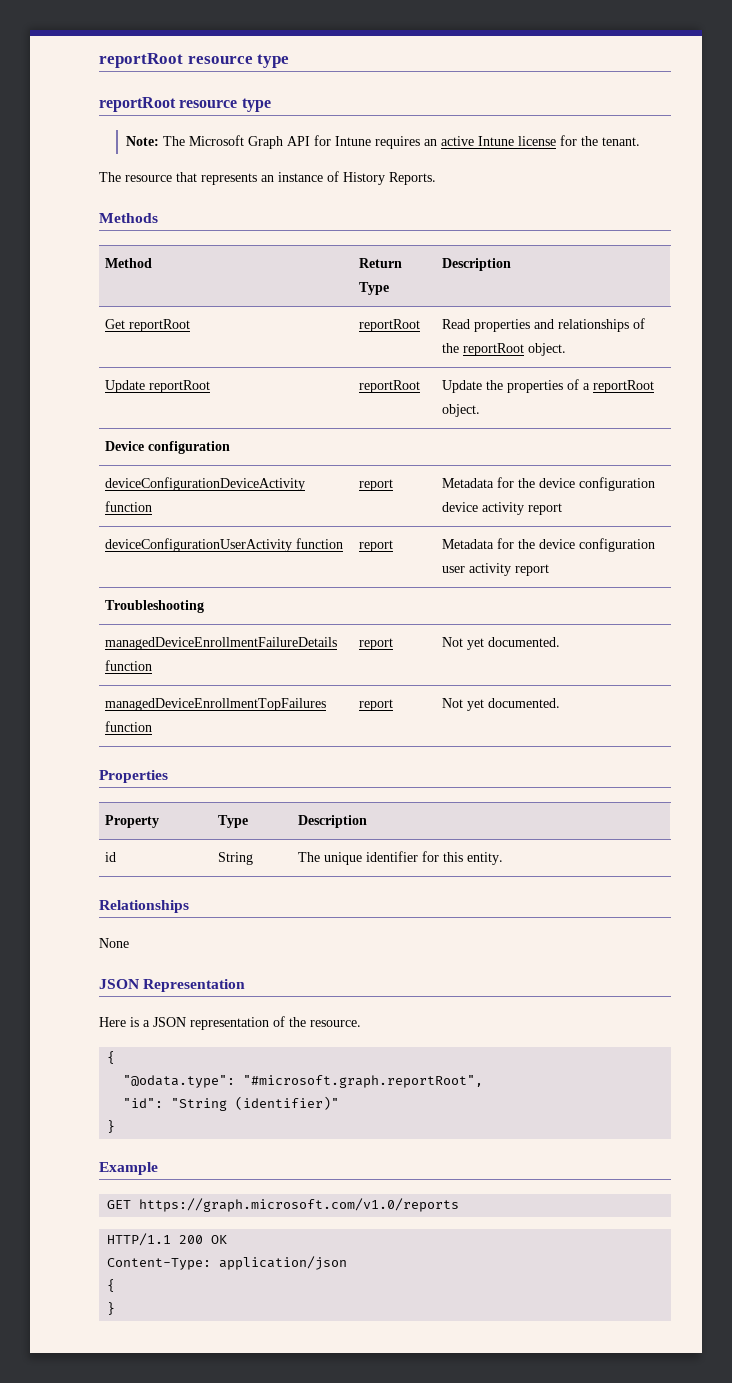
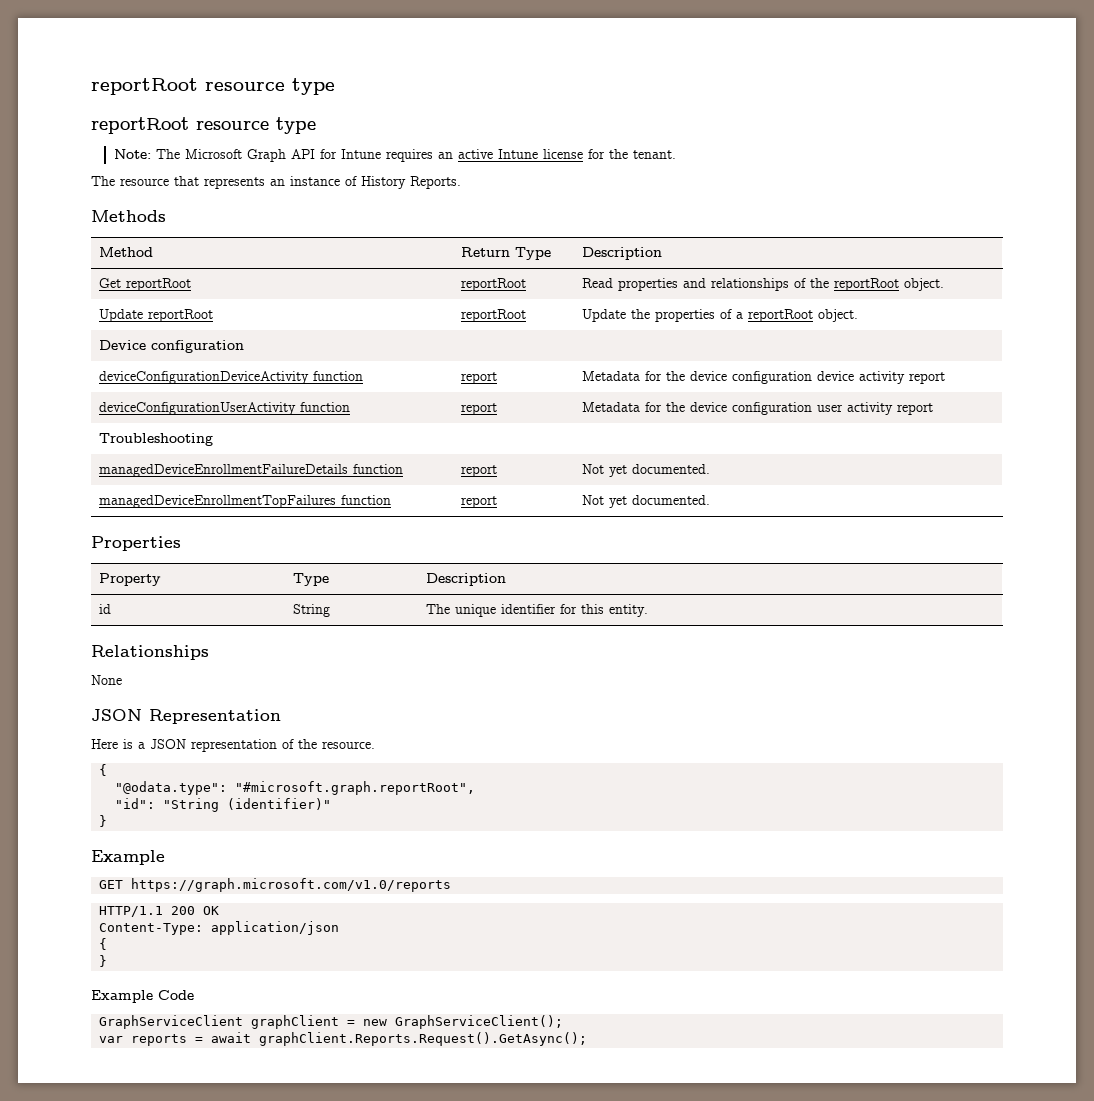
+ Example Code
+ GraphServiceClient graphClient = new GraphServiceClient();
+ var reports = await graphClient.Reports.Request().GetAsync();

